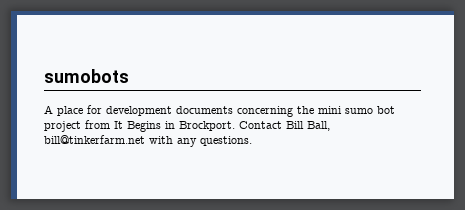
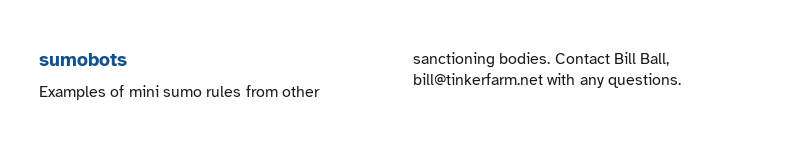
- A place for development documents concerning the mini sumo bot project from It Begins in Brockport.
+ Examples of mini sumo rules from other sanctioning bodies.

